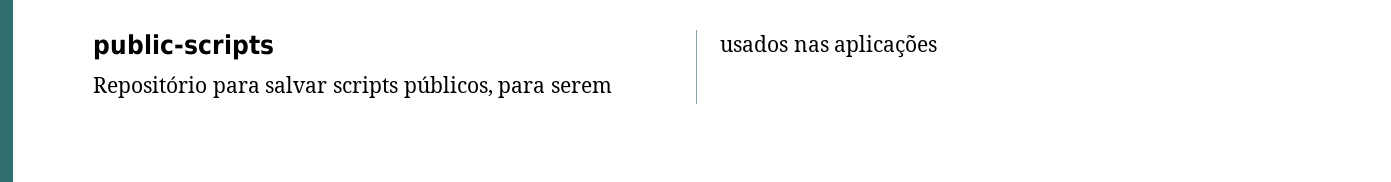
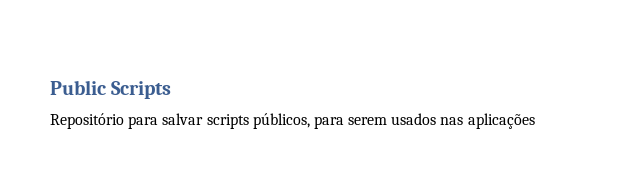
- public-scripts
+ Public Scripts

